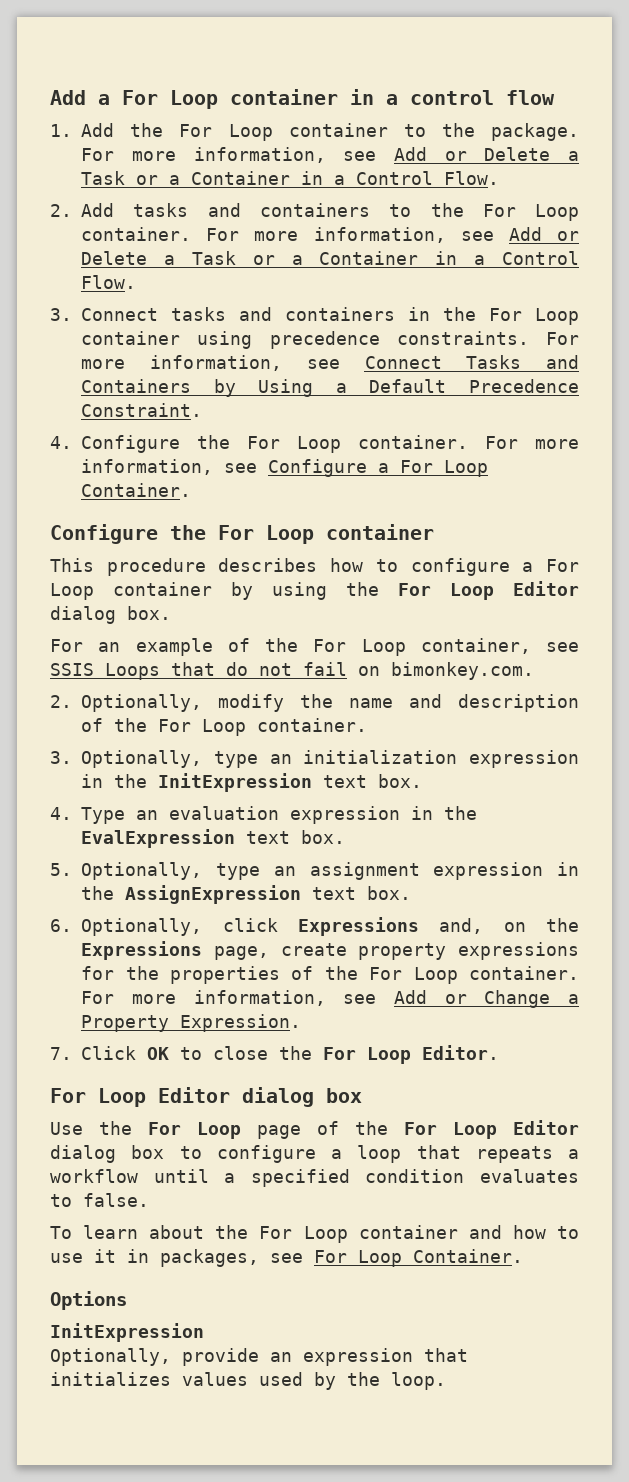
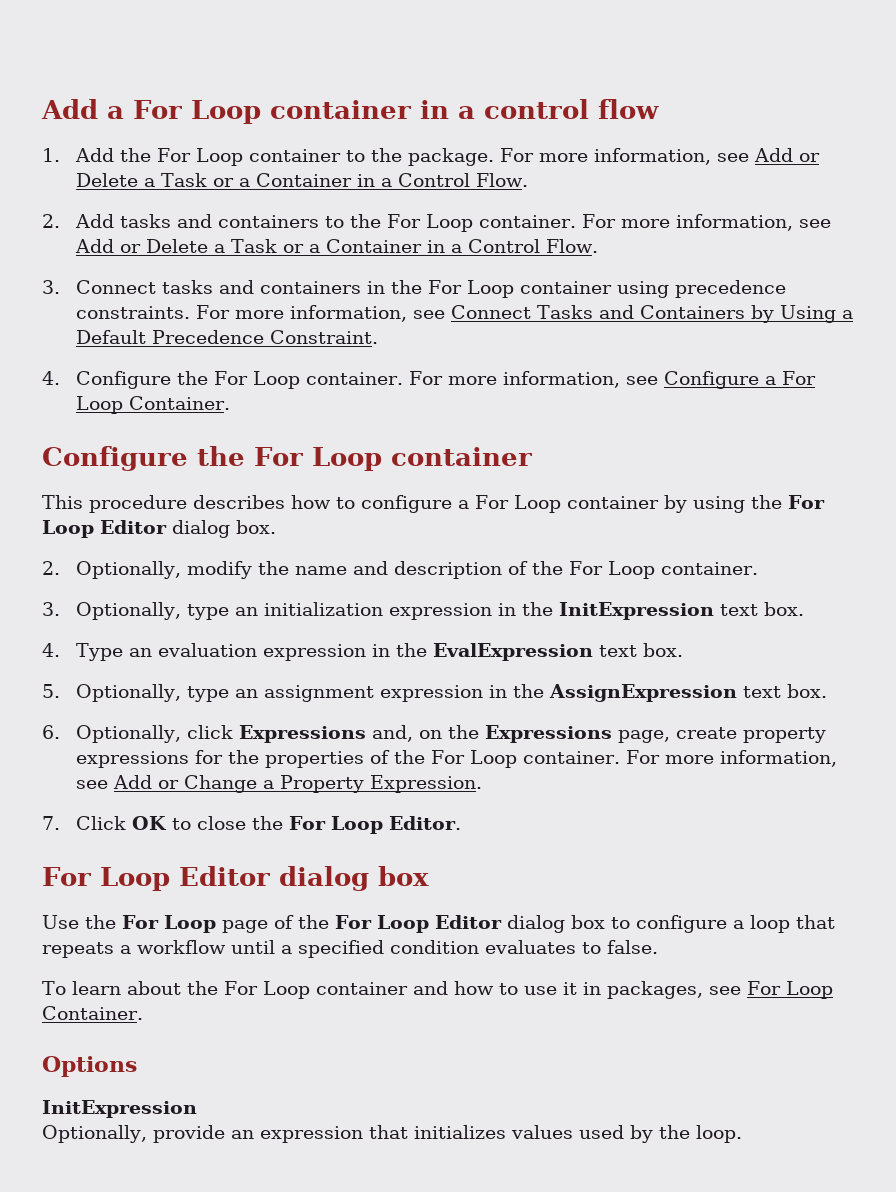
- For an example of the For Loop container, see SSIS Loops that do not fail on bimonkey.com.

